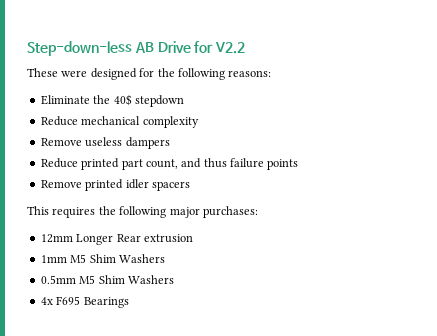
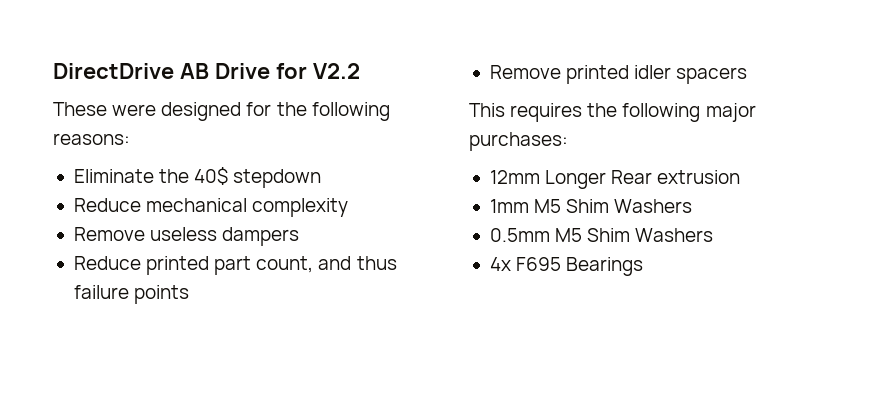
- Step-down-less AB Drive for V2.2
+ DirectDrive AB Drive for V2.2

